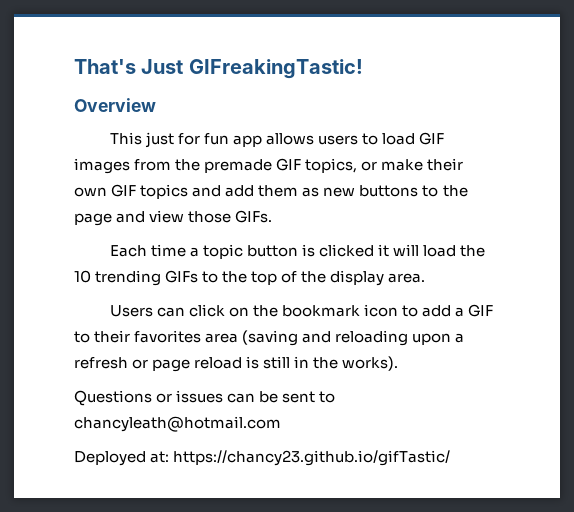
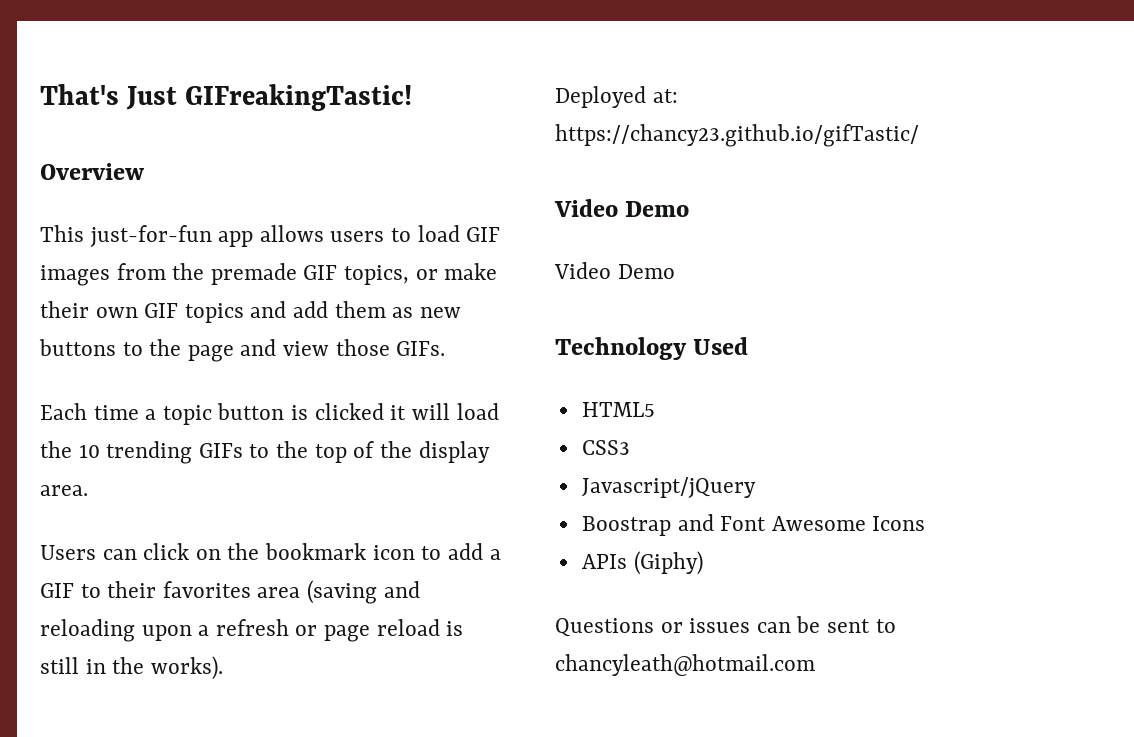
- This just for fun app allows users to load GIF images from the premade GIF topics, or make their own GIF topics and add them as new buttons to the page and view those GIFs.
+ This just-for-fun app allows users to load GIF images from the premade GIF topics, or make their own GIF topics and add them as new buttons to the page and view those GIFs.
+ Deployed at: https://chancy23.github.io/gifTastic/
+ Video Demo
+ Video Demo
+ Technology Used
+ HTML5
+ CSS3
+ Javascript/jQuery
+ Boostrap and Font Awesome Icons
+ APIs (Giphy)
- Deployed at: https://chancy23.github.io/gifTastic/

